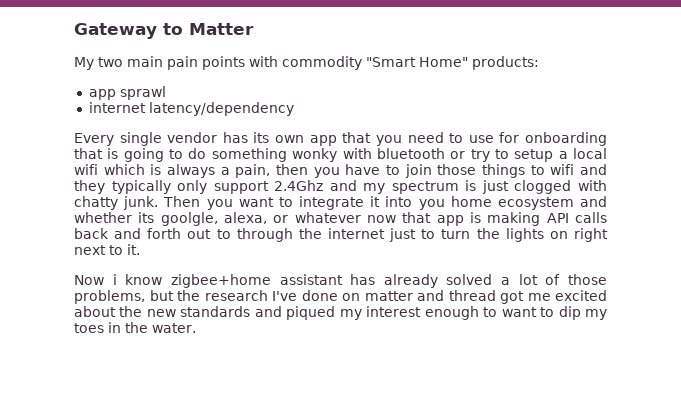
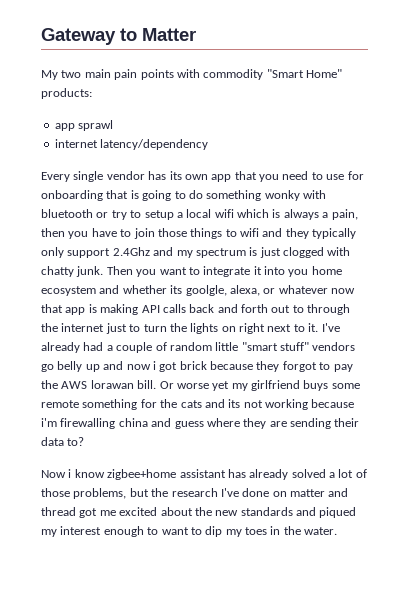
+ I've already had a couple of random little "smart stuff" vendors go belly up and now i got brick because they forgot to pay the AWS lorawan bill. Or worse yet my girlfriend buys some remote something for the cats and its not working because i'm firewalling china and guess where they are sending their data to?

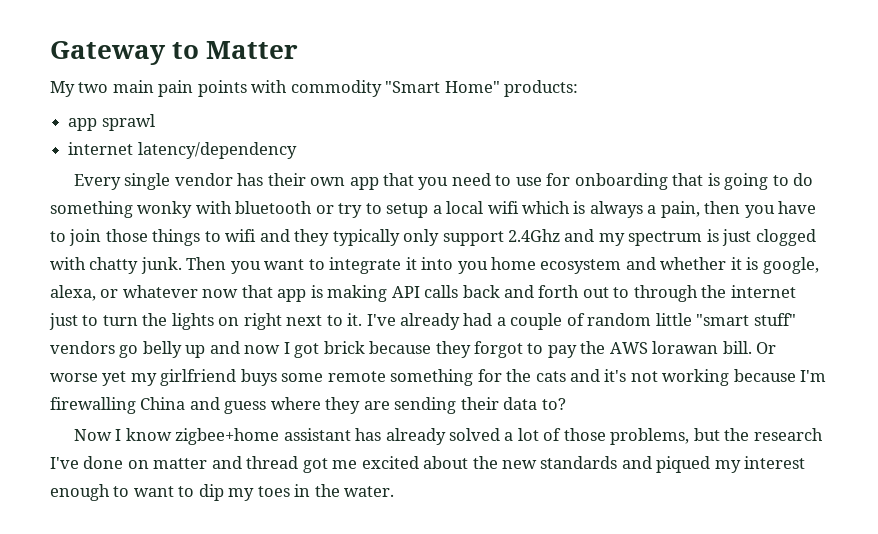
- Every single vendor has its own app that you need to use for onboarding that is going to do something wonky with bluetooth or try to setup a local wifi which is always a pain, then you have to join those things to wifi and they typically only support 2.4Ghz and my spectrum is just clogged with chatty junk.
+ Every single vendor has their own app that you need to use for onboarding that is going to do something wonky with bluetooth or try to setup a local wifi which is always a pain, then you have to join those things to wifi and they typically only support 2.4Ghz and my spectrum is just clogged with chatty junk.
- Then you want to integrate it into you home ecosystem and whether its goolgle, alexa, or whatever now that app is making API calls back and forth out to through the internet just to turn the lights on right next to it.
+ Then you want to integrate it into you home ecosystem and whether it is google, alexa, or whatever now that app is making API calls back and forth out to through the internet just to turn the lights on right next to it.
- I've already had a couple of random little "smart stuff" vendors go belly up and now i got brick because they forgot to pay the AWS lorawan bill.
+ I've already had a couple of random little "smart stuff" vendors go belly up and now I got brick because they forgot to pay the AWS lorawan bill.
- Or worse yet my girlfriend buys some remote something for the cats and its not working because i'm firewalling china and guess where they are sending their data to?
+ Or worse yet my girlfriend buys some remote something for the cats and it's not working because I'm firewalling China and guess where they are sending their data to?
- Now i know zigbee+home assistant has already solved a lot of those problems, but the research I've done on matter and thread got me excited about the new standards and piqued my interest enough to want to dip my toes in the water.
+ Now I know zigbee+home assistant has already solved a lot of those problems, but the research I've done on matter and thread got me excited about the new standards and piqued my interest enough to want to dip my toes in the water.

